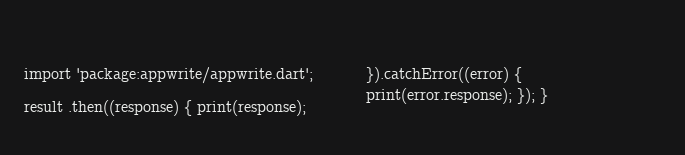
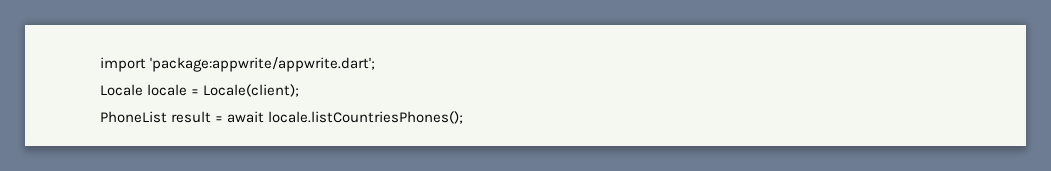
- result .then((response) { print(response); }).catchError((error) { print(error.response); }); }
+ Locale locale = Locale(client);
+ PhoneList result = await locale.listCountriesPhones();

